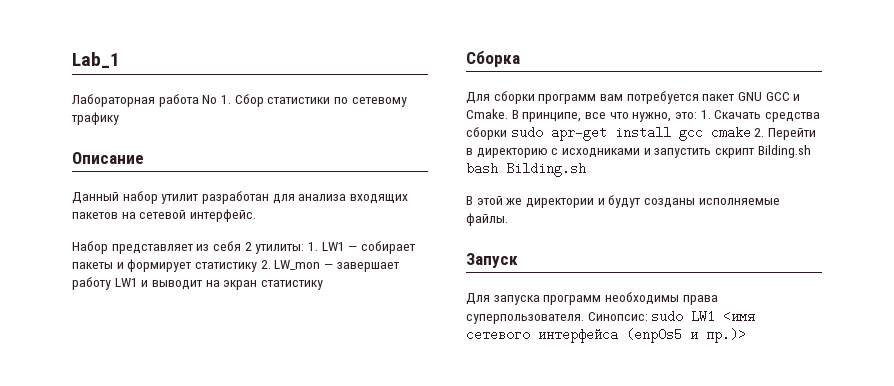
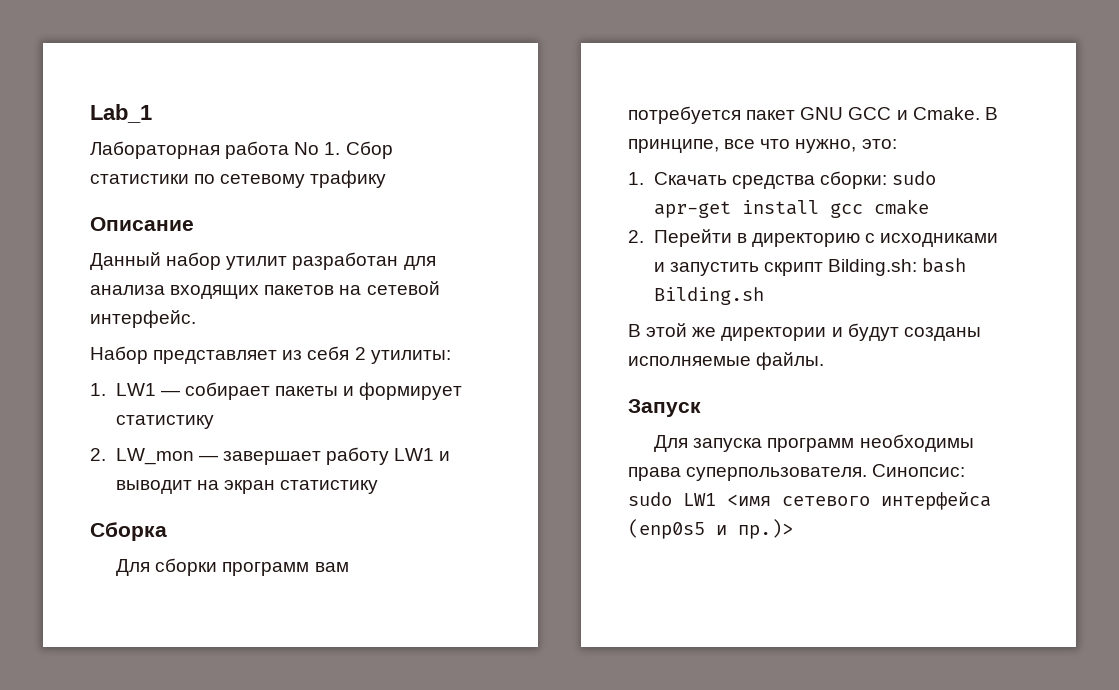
- Набор представляет из себя 2 утилиты: 1. LW1 — собирает пакеты и формирует статистику 2. LW_mon — завершает работу LW1 и выводит на экран статистику
+ Набор представляет из себя 2 утилиты:
+ 1. LW1 — собирает пакеты и формирует статистику
+ 2. LW_mon — завершает работу LW1 и выводит на экран статистику
- В принципе, все что нужно, это: 1. Скачать средства сборки sudo apr-get install gcc cmake 2. Перейти в директорию с исходниками и запустить скрипт Bilding.sh bash Bilding.sh
+ В принципе, все что нужно, это:
+ 1. Скачать средства сборки: sudo apr-get install gcc cmake
+ 2. Перейти в директорию с исходниками и запустить скрипт Bilding.sh: bash Bilding.sh

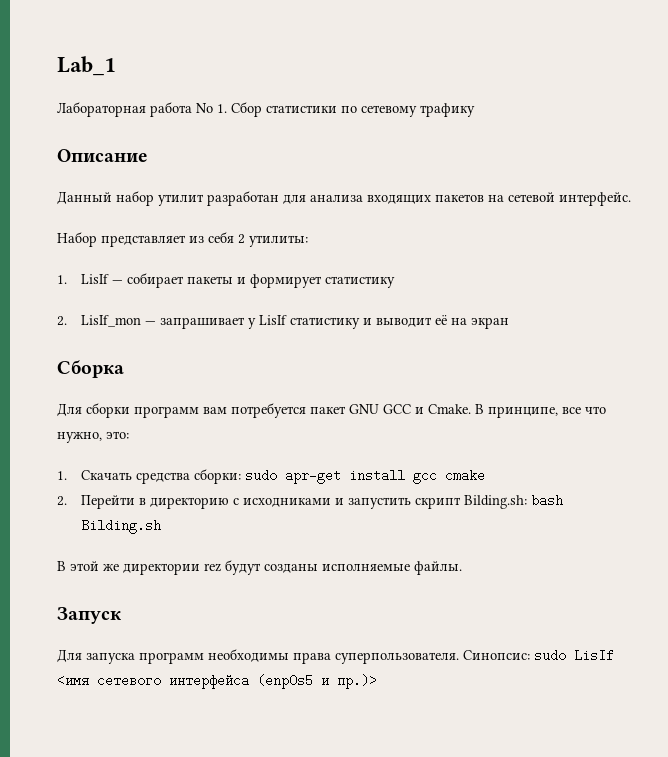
- 1. LW1 — собирает пакеты и формирует статистику
+ 1. LisIf — собирает пакеты и формирует статистику
- 2. LW_mon — завершает работу LW1 и выводит на экран статистику
+ 2. LisIf_mon — запрашивает у LisIf статистику и выводит её на экран
- В этой же директории и будут созданы исполняемые файлы.
+ В этой же директории rez будут созданы исполняемые файлы.
- Синопсис: sudo LW1 <имя сетевого интерфейса (enp0s5 и пр.)>
+ Синопсис: sudo LisIf <имя сетевого интерфейса (enp0s5 и пр.)>

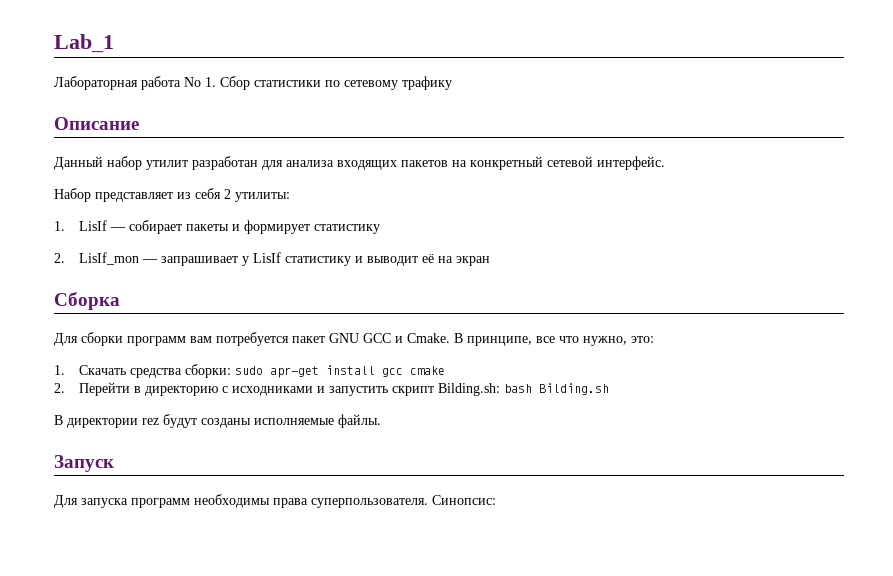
- Данный набор утилит разработан для анализа входящих пакетов на сетевой интерфейс.
+ Данный набор утилит разработан для анализа входящих пакетов на конкретный сетевой интерфейс.
- В этой же директории rez будут созданы исполняемые файлы.
+ В директории rez будут созданы исполняемые файлы.
- Синопсис: sudo LisIf <имя сетевого интерфейса (enp0s5 и пр.)>
+ Синопсис:

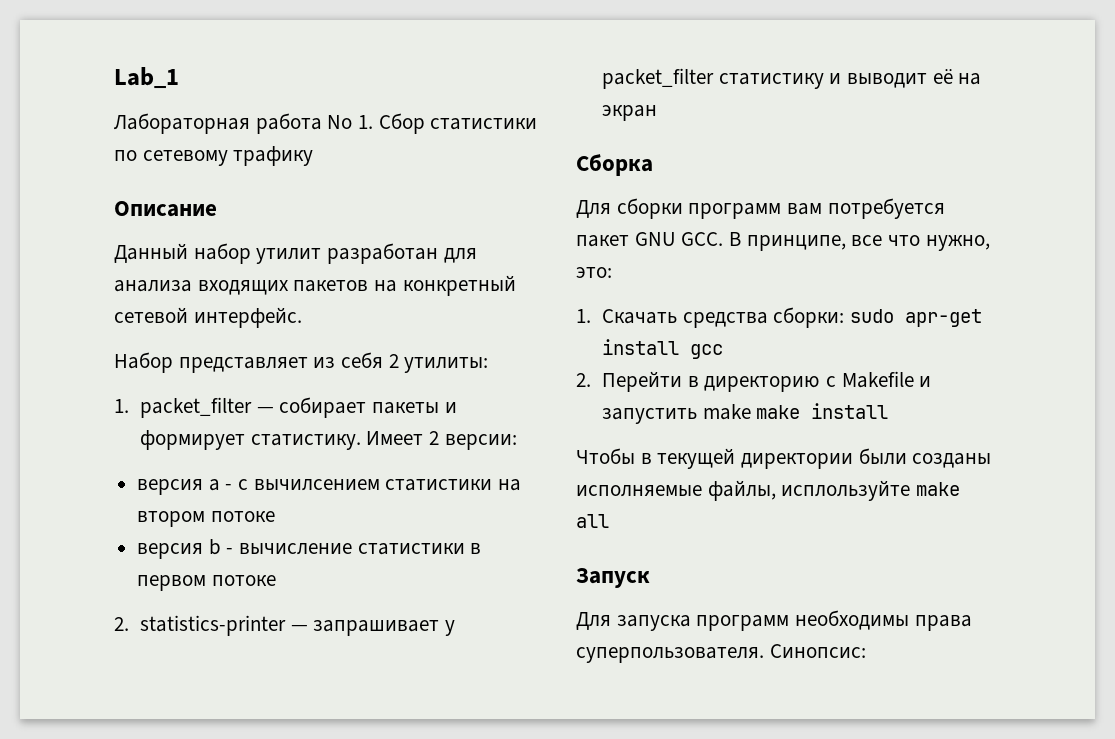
- 1. LisIf — собирает пакеты и формирует статистику
- 2. LisIf_mon — запрашивает у LisIf статистику и выводит её на экран
+ 1. packet_filter — собирает пакеты и формирует статистику. Имеет 2 версии:
+ версия a - с вычилсением статистики на втором потоке
+ версия b - вычисление статистики в первом потоке
+ 2. statistics-printer — запрашивает у packet_filter статистику и выводит её на экран
- Для сборки программ вам потребуется пакет GNU GCC и Cmake. В принципе, все что нужно, это:
+ Для сборки программ вам потребуется пакет GNU GCC. В принципе, все что нужно, это:
- 1. Скачать средства сборки: sudo apr-get install gcc cmake
+ 1. Скачать средства сборки: sudo apr-get install gcc
- 2. Перейти в директорию с исходниками и запустить скрипт Bilding.sh: bash Bilding.sh
- В директории rez будут созданы исполняемые файлы.
+ 2. Перейти в директорию с Makefile и запустить make make install
+ Чтобы в текущей директории были созданы исполняемые файлы, исплользуйте make all

